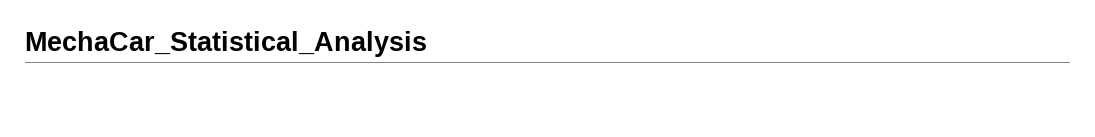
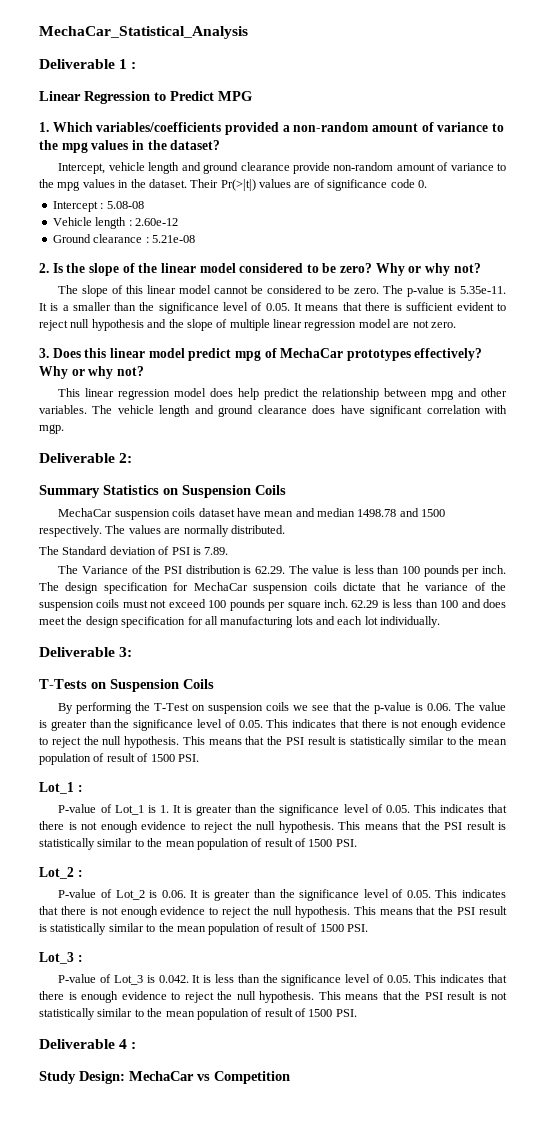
+ Deliverable 1 :
+ Linear Regression to Predict MPG
+ 1. Which variables/coefficients provided a non-random amount of variance to the mpg values in the dataset?
+ Intercept, vehicle length and ground clearance provide non-random amount of variance to the mpg values in the dataset. Their Pr(>|t|) values are of significance code 0.
+ Intercept : 5.08-08
+ Vehicle length : 2.60e-12
+ Ground clearance : 5.21e-08
+ 2. Is the slope of the linear model considered to be zero? Why or why not?
+ The slope of this linear model cannot be considered to be zero. The p-value is 5.35e-11. It is a smaller than the significance level of 0.05. It means that there is sufficient evident to reject null hypothesis and the slope of multiple linear regression model are not zero.
+ 3. Does this linear model predict mpg of MechaCar prototypes effectively? Why or why not?
+ This linear regression model does help predict the relationship between mpg and other variables. The vehicle length and ground clearance does have significant correlation with mgp.
+ Deliverable 2:
+ Summary Statistics on Suspension Coils
+ MechaCar suspension coils dataset have mean and median 1498.78 and 1500 respectively. The values are normally distributed.
+ The Standard deviation of PSI is 7.89.
+ The Variance of the PSI distribution is 62.29. The value is less than 100 pounds per inch. The design specification for MechaCar suspension coils dictate that he variance of the suspension coils must not exceed 100 pounds per square inch. 62.29 is less than 100 and does meet the design specification for all manufacturing lots and each lot individually.
+ Deliverable 3:
+ T-Tests on Suspension Coils
+ By performing the T-Test on suspension coils we see that the p-value is 0.06. The value is greater than the significance level of 0.05. This indicates that there is not enough evidence to reject the null hypothesis. This means that the PSI result is statistically similar to the mean population of result of 1500 PSI.
+ Lot_1 :
+ P-value of Lot_1 is 1. It is greater than the significance level of 0.05. This indicates that there is not enough evidence to reject the null hypothesis. This means that the PSI result is statistically similar to the mean population of result of 1500 PSI.
+ Lot_2 :
+ P-value of Lot_2 is 0.06. It is greater than the significance level of 0.05. This indicates that there is not enough evidence to reject the null hypothesis. This means that the PSI result is statistically similar to the mean population of result of 1500 PSI.
+ Lot_3 :
+ P-value of Lot_3 is 0.042. It is less than the significance level of 0.05. This indicates that there is enough evidence to reject the null hypothesis. This means that the PSI result is not statistically similar to the mean population of result of 1500 PSI.
+ Deliverable 4 :
+ Study Design: MechaCar vs Competition

